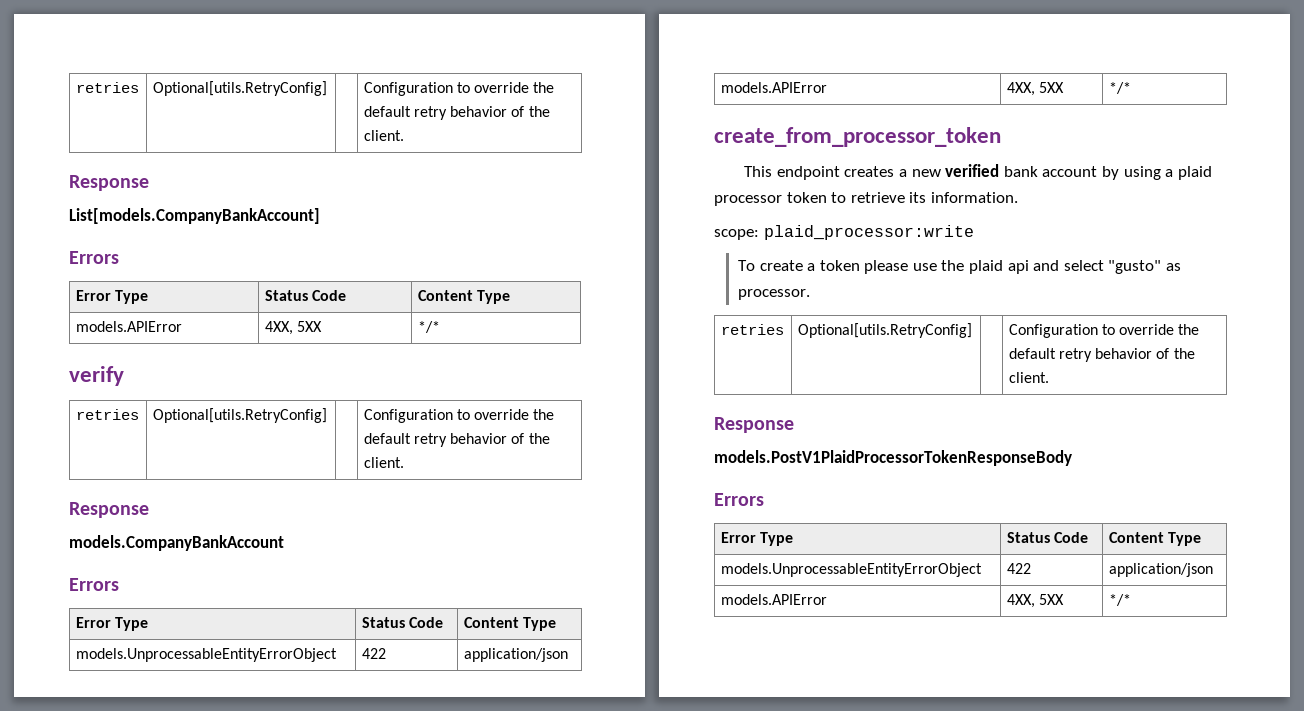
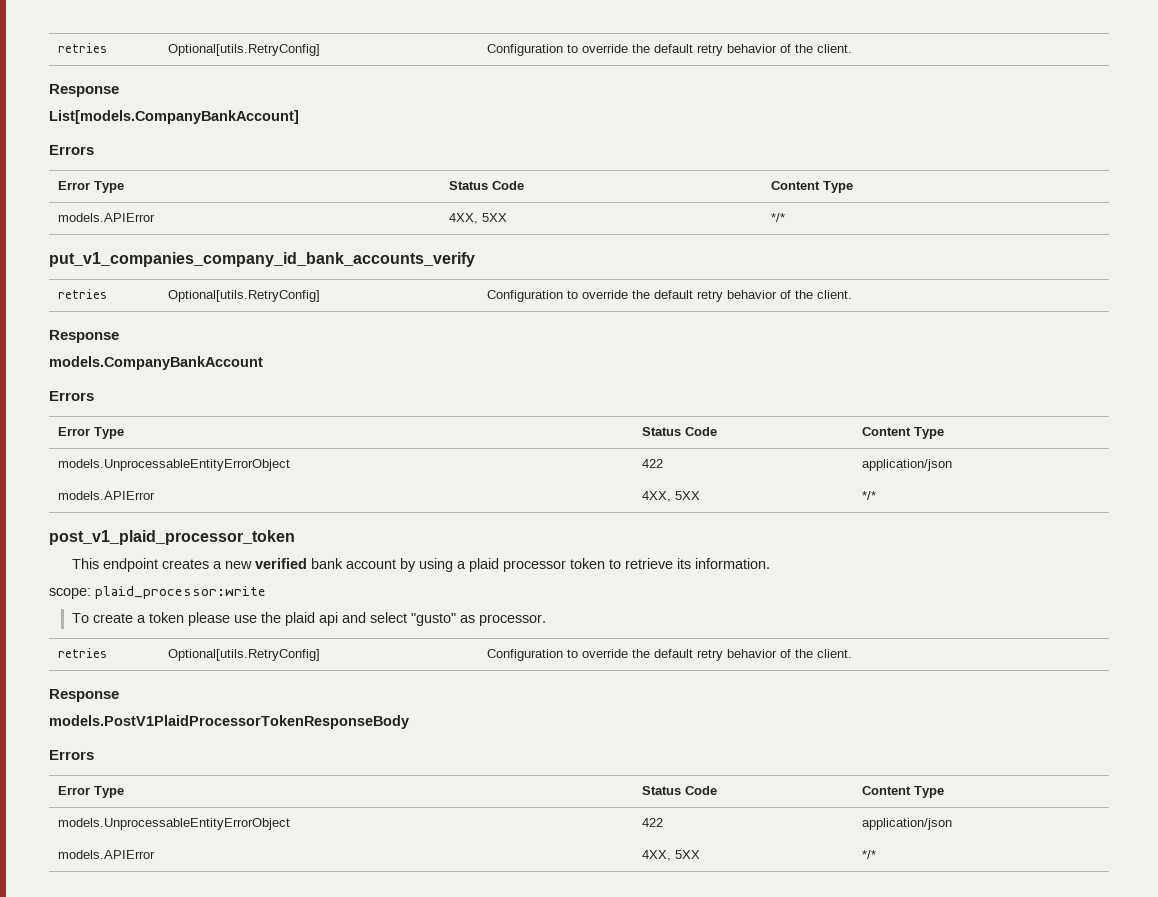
- verify
+ put_v1_companies_company_id_bank_accounts_verify
- create_from_processor_token
+ post_v1_plaid_processor_token

